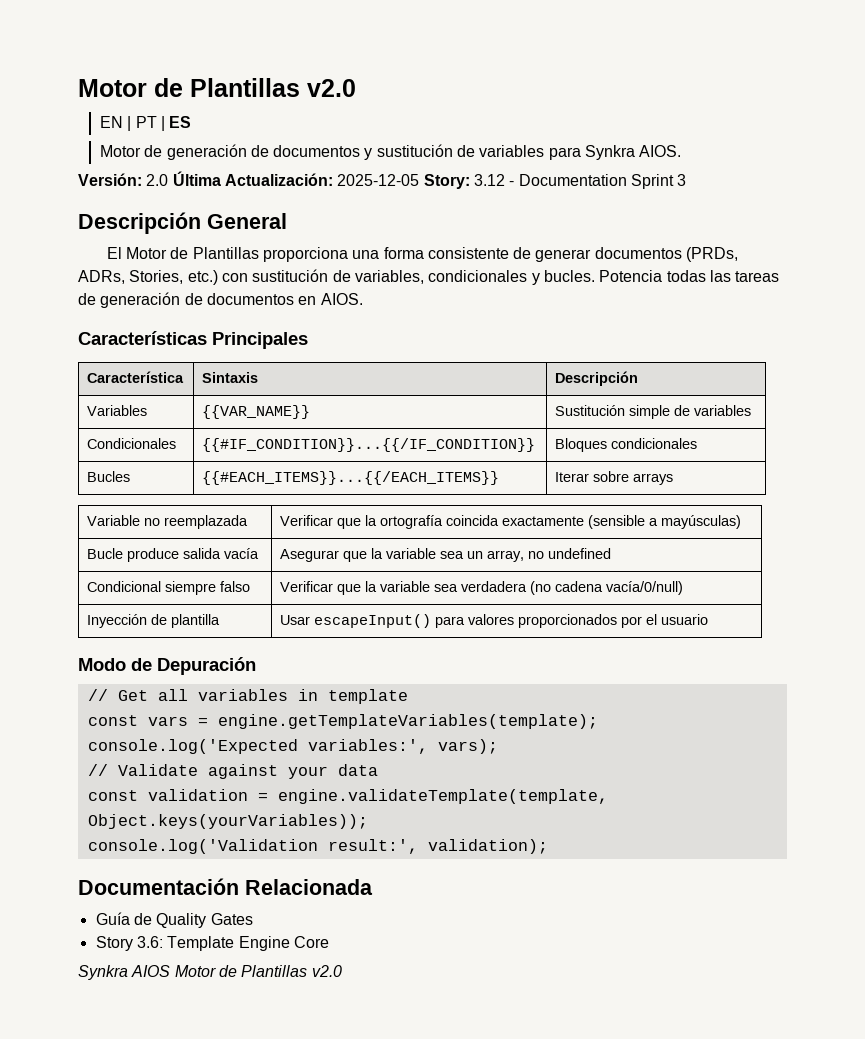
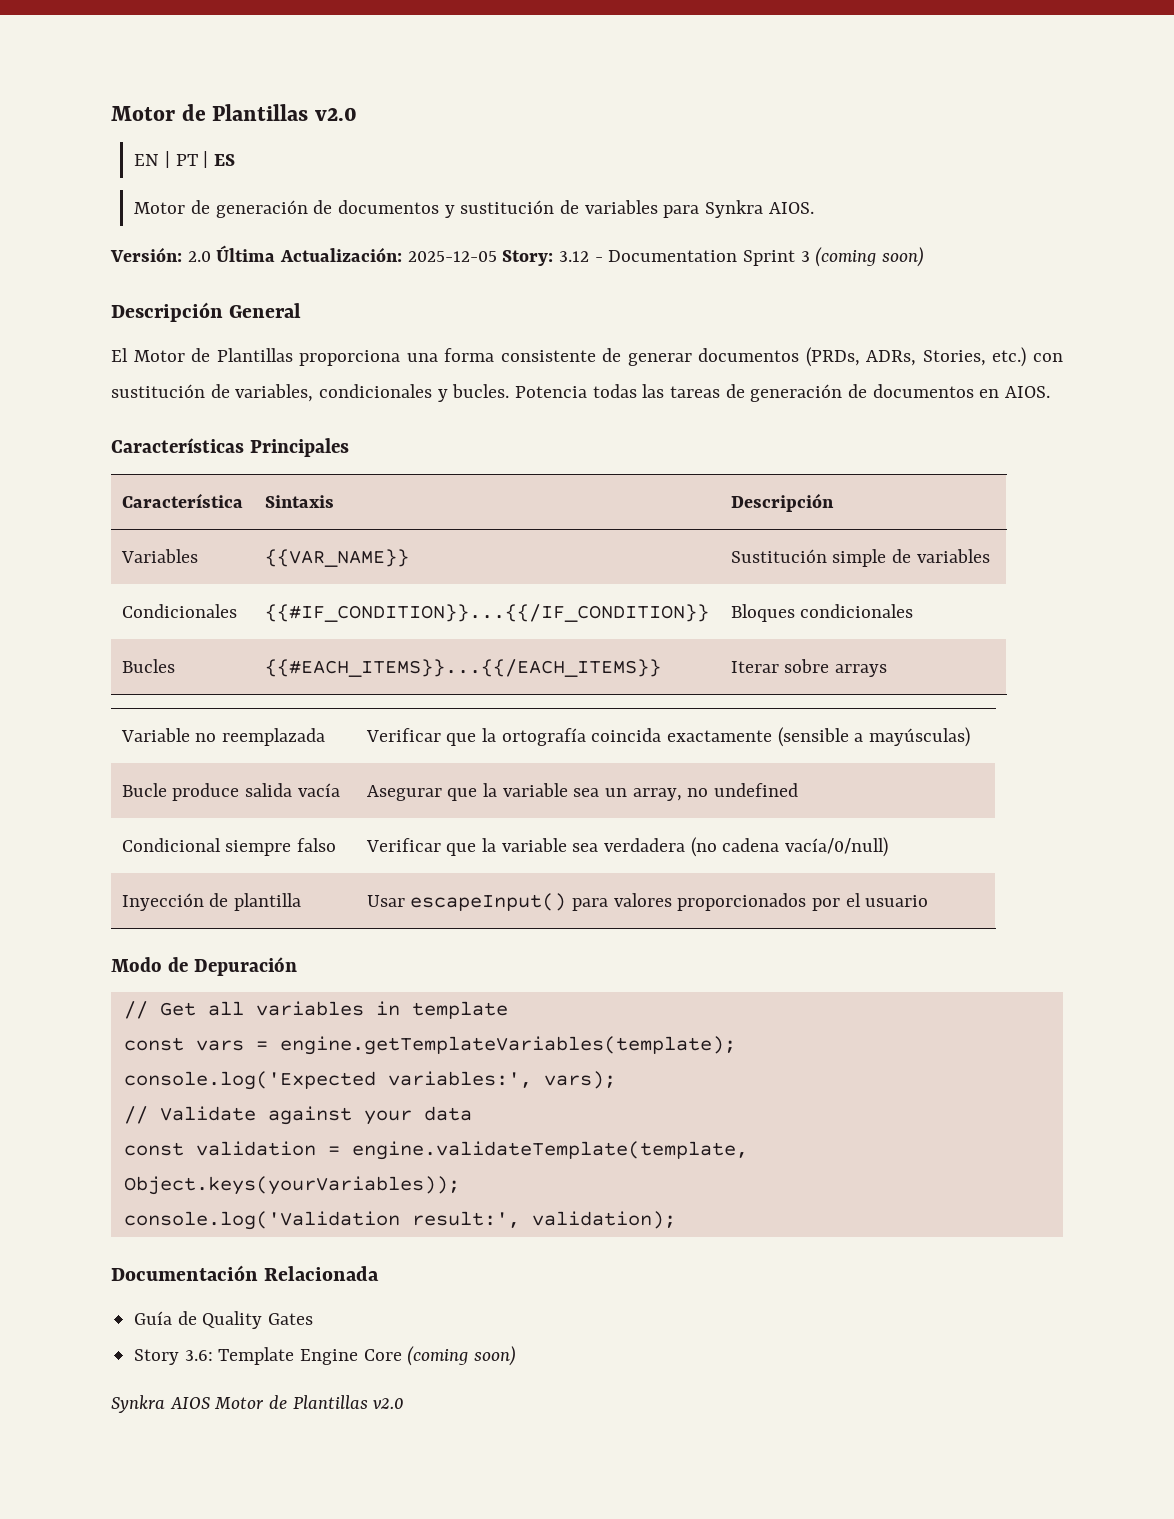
- Versión: 2.0 Última Actualización: 2025-12-05 Story: 3.12 - Documentation Sprint 3
+ Versión: 2.0 Última Actualización: 2025-12-05 Story: 3.12 - Documentation Sprint 3 (coming soon)
- Story 3.6: Template Engine Core
+ Story 3.6: Template Engine Core (coming soon)

